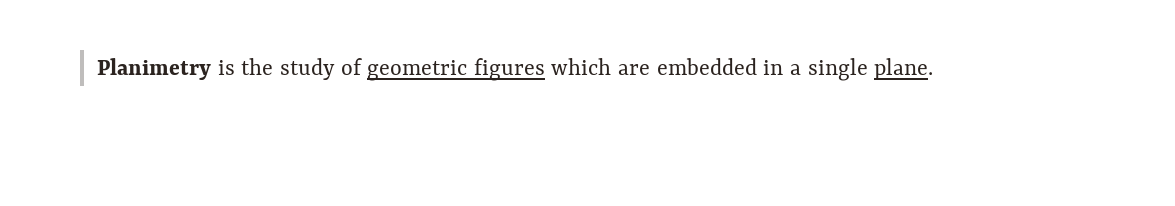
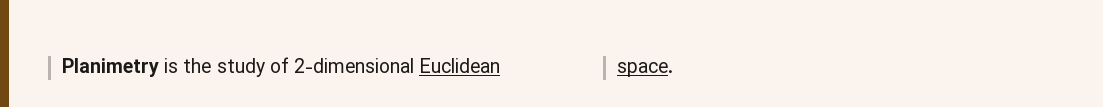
- Planimetry is the study of geometric figures which are embedded in a single plane.
+ Planimetry is the study of 2-dimensional Euclidean space.

